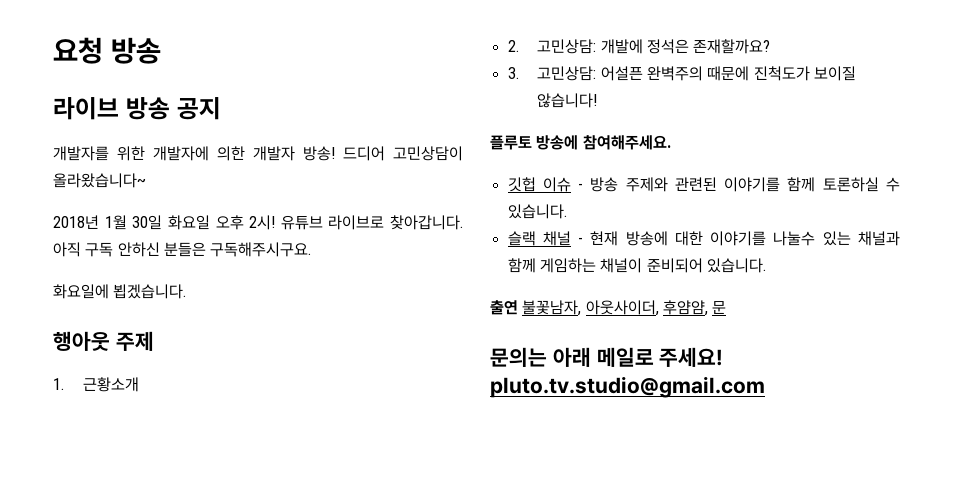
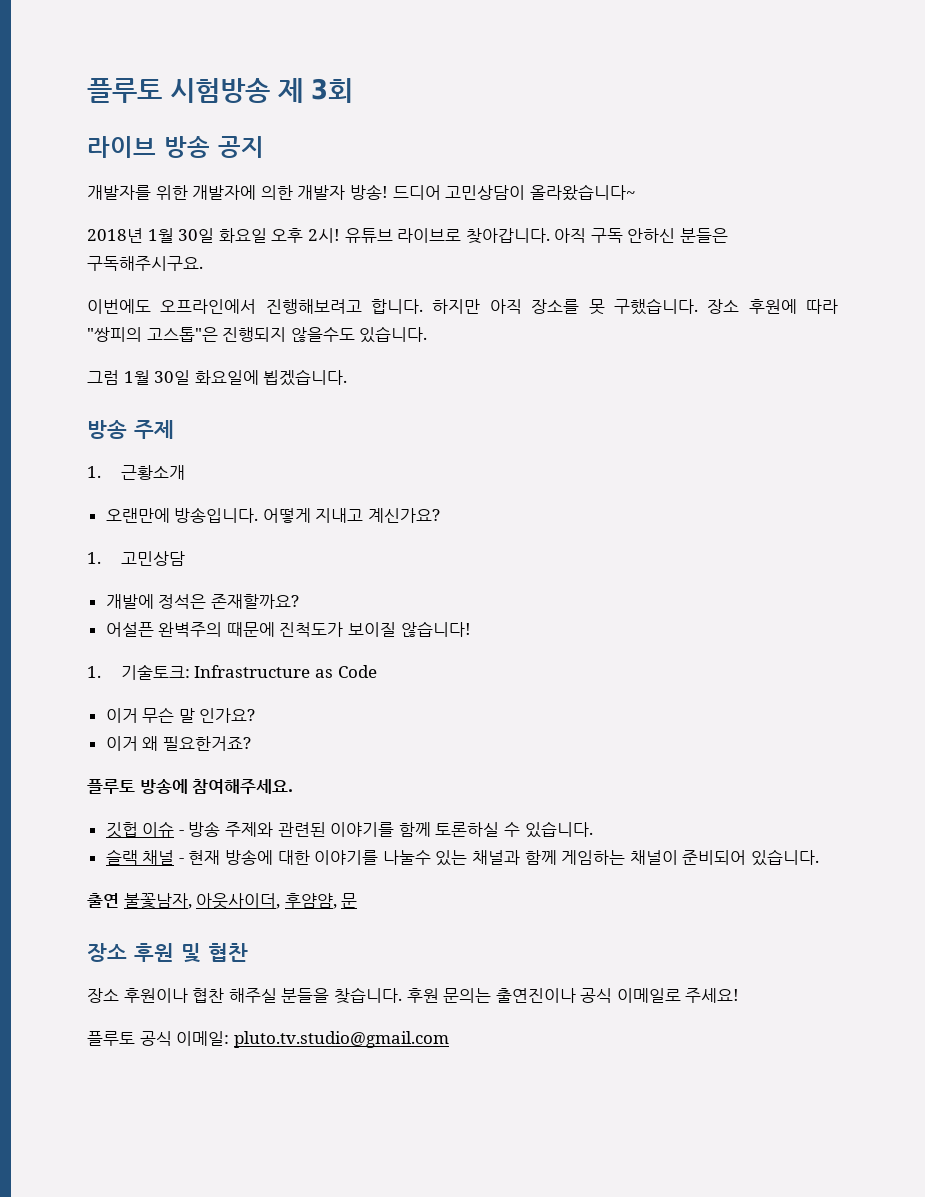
- 요청 방송
+ 플루토 시험방송 제 3회
- 화요일에 뵙겠습니다.
+ 이번에도 오프라인에서 진행해보려고 합니다. 하지만 아직 장소를 못 구했습니다. 장소 후원에 따라 "쌍피의 고스톱"은 진행되지 않을수도 있습니다.
+ 그럼 1월 30일 화요일에 뵙겠습니다.
- 행아웃 주제
+ 방송 주제
- 2. 고민상담: 개발에 정석은 존재할까요?
+ 오랜만에 방송입니다. 어떻게 지내고 계신가요?
+ 1. 고민상담
+ 개발에 정석은 존재할까요?
- 3. 고민상담: 어설픈 완벽주의 때문에 진척도가 보이질 않습니다!
+ 어설픈 완벽주의 때문에 진척도가 보이질 않습니다!
+ 1. 기술토크: Infrastructure as Code
+ 이거 무슨 말 인가요?
+ 이거 왜 필요한거죠?
- 문의는 아래 메일로 주세요! pluto.tv.studio@gmail.com
+ 장소 후원 및 협찬
+ 장소 후원이나 협찬 해주실 분들을 찾습니다. 후원 문의는 출연진이나 공식 이메일로 주세요!
+ 플루토 공식 이메일: pluto.tv.studio@gmail.com

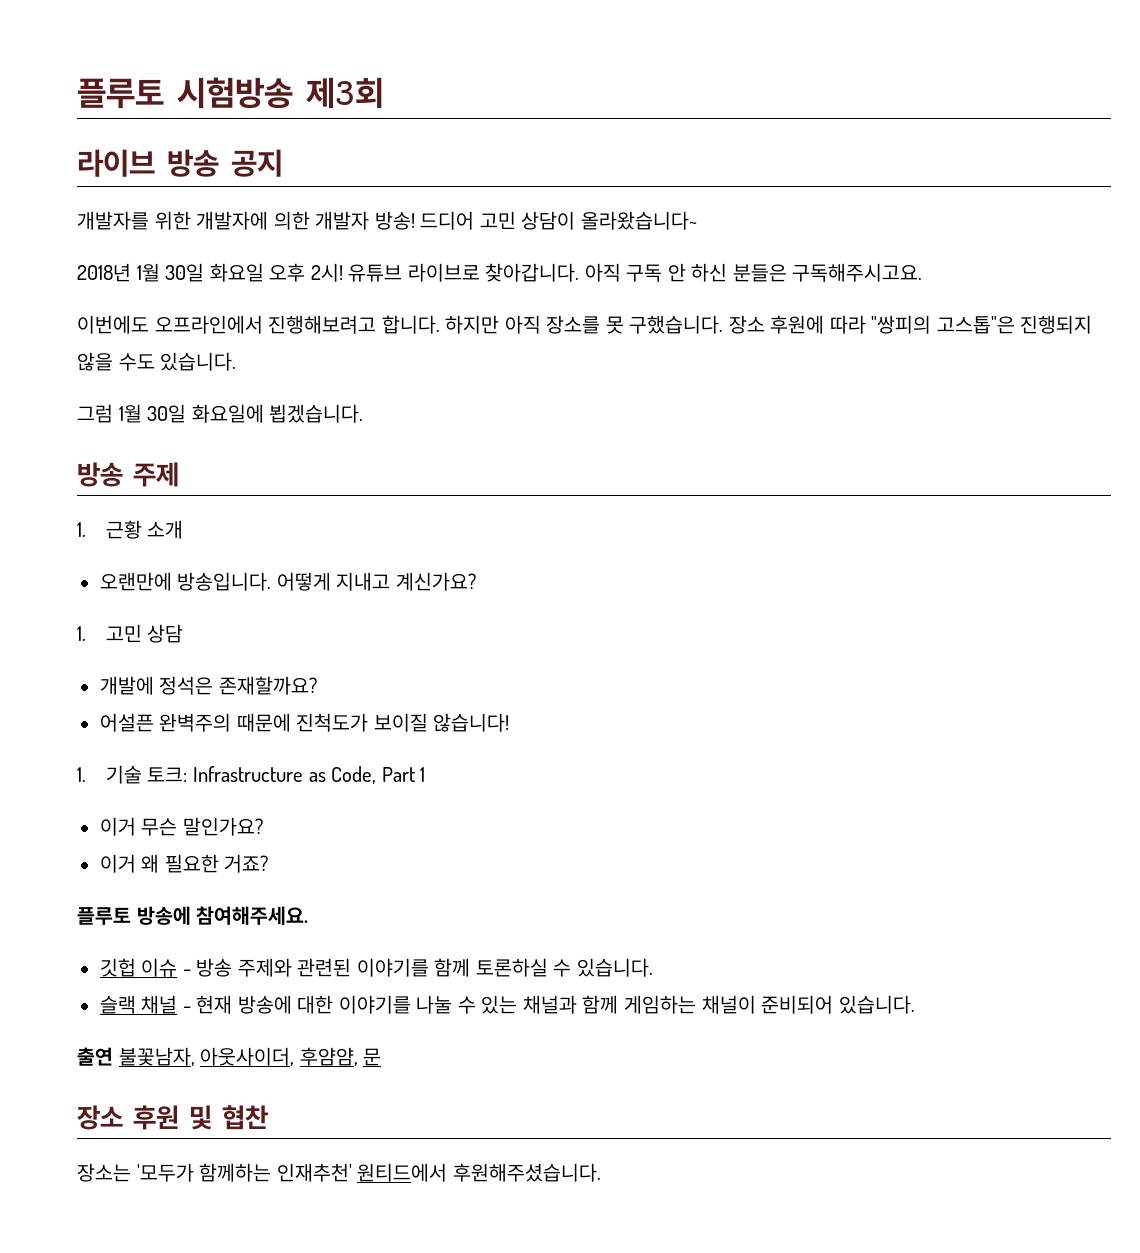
- 플루토 시험방송 제 3회
+ 플루토 시험방송 제3회
- 드디어 고민상담이 올라왔습니다~
+ 드디어 고민 상담이 올라왔습니다~
- 아직 구독 안하신 분들은 구독해주시구요.
+ 아직 구독 안 하신 분들은 구독해주시고요.
- 장소 후원에 따라 "쌍피의 고스톱"은 진행되지 않을수도 있습니다.
+ 장소 후원에 따라 "쌍피의 고스톱"은 진행되지 않을 수도 있습니다.
- 1. 근황소개
+ 1. 근황 소개
- 1. 고민상담
+ 1. 고민 상담
- 1. 기술토크: Infrastructure as Code
+ 1. 기술 토크: Infrastructure as Code, Part 1
- 이거 무슨 말 인가요?
+ 이거 무슨 말인가요?
- 이거 왜 필요한거죠?
+ 이거 왜 필요한 거죠?
- 슬랙 채널 - 현재 방송에 대한 이야기를 나눌수 있는 채널과 함께 게임하는 채널이 준비되어 있습니다.
+ 슬랙 채널 - 현재 방송에 대한 이야기를 나눌 수 있는 채널과 함께 게임하는 채널이 준비되어 있습니다.
- 장소 후원이나 협찬 해주실 분들을 찾습니다. 후원 문의는 출연진이나 공식 이메일로 주세요!
- 플루토 공식 이메일: pluto.tv.studio@gmail.com
+ 장소는 '모두가 함께하는 인재추천' 원티드에서 후원해주셨습니다.

